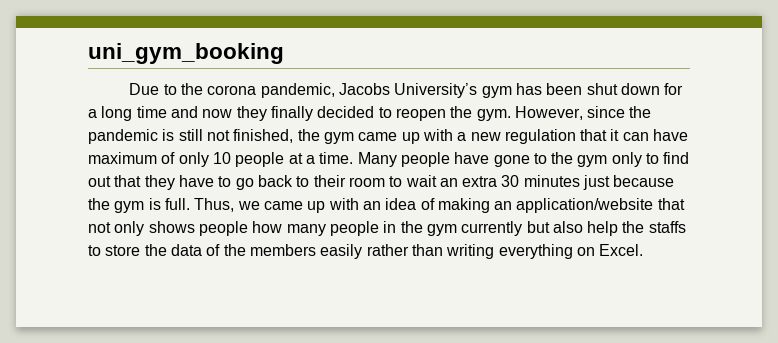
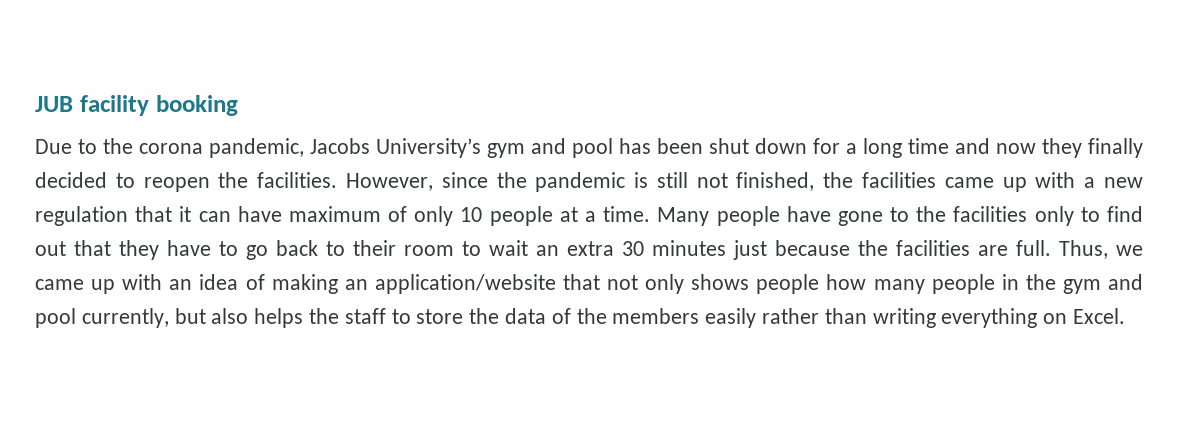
- uni_gym_booking
+ JUB facility booking
- Due to the corona pandemic, Jacobs University’s gym has been shut down for a long time and now they finally decided to reopen the gym.
+ Due to the corona pandemic, Jacobs University’s gym and pool has been shut down for a long time and now they finally decided to reopen the facilities.
- However, since the pandemic is still not finished, the gym came up with a new regulation that it can have maximum of only 10 people at a time.
+ However, since the pandemic is still not finished, the facilities came up with a new regulation that it can have maximum of only 10 people at a time.
- Many people have gone to the gym only to find out that they have to go back to their room to wait an extra 30 minutes just because the gym is full.
+ Many people have gone to the facilities only to find out that they have to go back to their room to wait an extra 30 minutes just because the facilities are full.
- Thus, we came up with an idea of making an application/website that not only shows people how many people in the gym currently but also help the staffs to store the data of the members easily rather than writing everything on Excel.
+ Thus, we came up with an idea of making an application/website that not only shows people how many people in the gym and pool currently, but also helps the staff to store the data of the members easily rather than writing everything on Excel.

